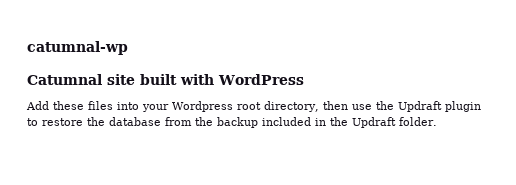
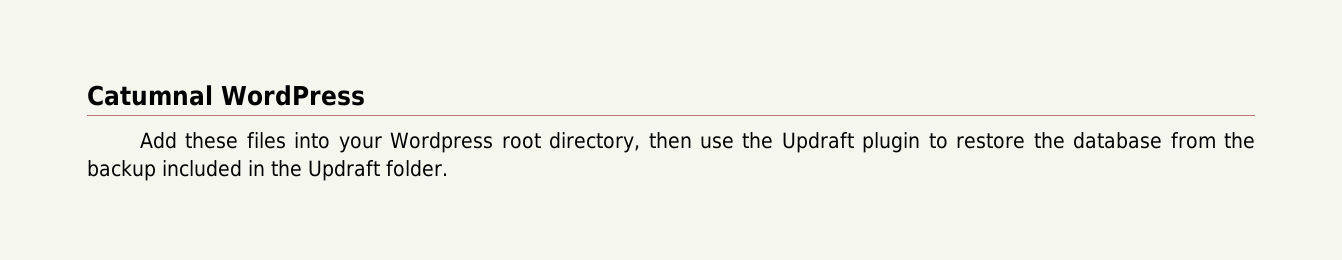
- catumnal-wp
- Catumnal site built with WordPress
+ Catumnal WordPress

